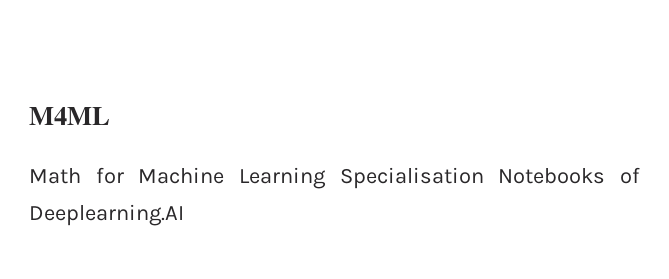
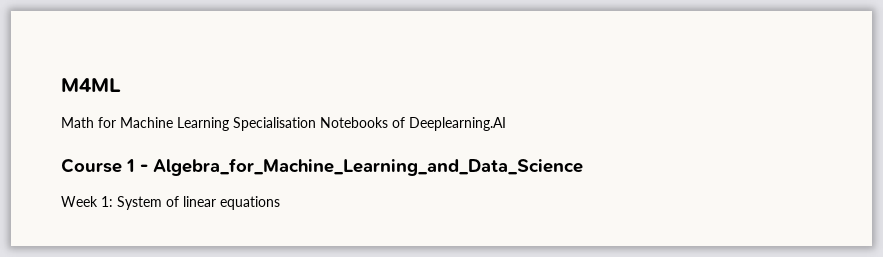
+ Course 1 - Algebra_for_Machine_Learning_and_Data_Science
+ Week 1: System of linear equations

